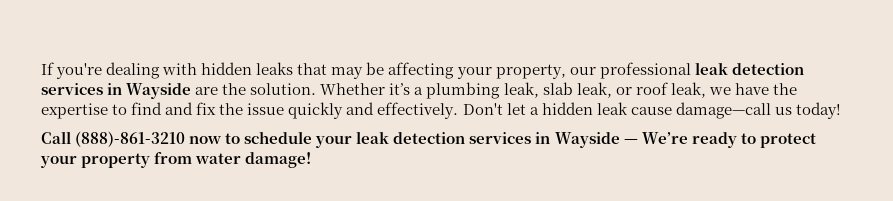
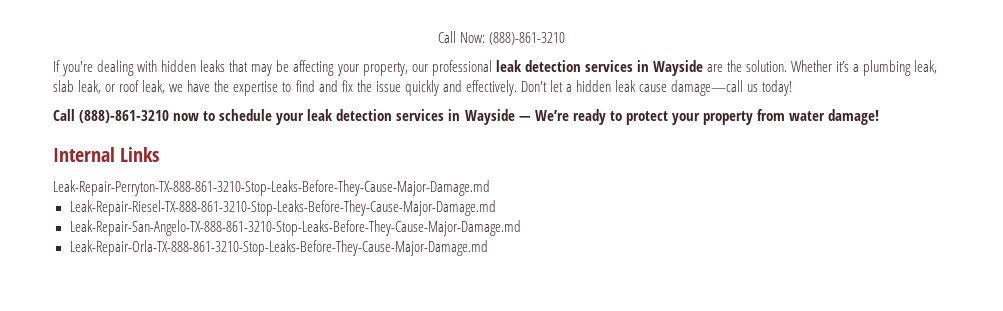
+ Call Now: (888)-861-3210
+ Internal Links
+ Leak-Repair-Perryton-TX-888-861-3210-Stop-Leaks-Before-They-Cause-Major-Damage.md
+ Leak-Repair-Riesel-TX-888-861-3210-Stop-Leaks-Before-They-Cause-Major-Damage.md
+ Leak-Repair-San-Angelo-TX-888-861-3210-Stop-Leaks-Before-They-Cause-Major-Damage.md
+ Leak-Repair-Orla-TX-888-861-3210-Stop-Leaks-Before-They-Cause-Major-Damage.md

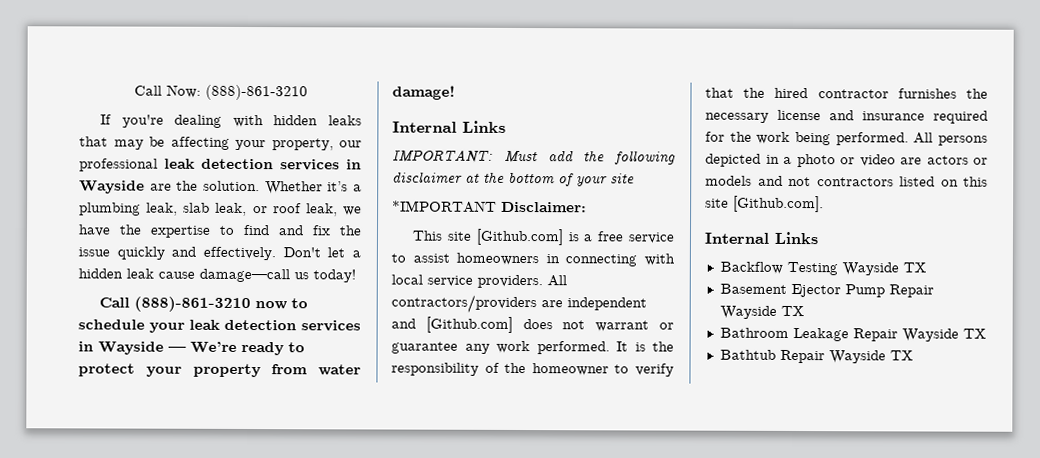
- Leak-Repair-Perryton-TX-888-861-3210-Stop-Leaks-Before-They-Cause-Major-Damage.md
- Leak-Repair-Riesel-TX-888-861-3210-Stop-Leaks-Before-They-Cause-Major-Damage.md
- Leak-Repair-San-Angelo-TX-888-861-3210-Stop-Leaks-Before-They-Cause-Major-Damage.md
- Leak-Repair-Orla-TX-888-861-3210-Stop-Leaks-Before-They-Cause-Major-Damage.md
+ IMPORTANT: Must add the following disclaimer at the bottom of your site
+ *IMPORTANT Disclaimer:
+ This site [Github.com] is a free service to assist homeowners in connecting with local service providers. All contractors/providers are independent and [Github.com] does not warrant or guarantee any work performed. It is the responsibility of the homeowner to verify that the hired contractor furnishes the necessary license and insurance required for the work being performed. All persons depicted in a photo or video are actors or models and not contractors listed on this site [Github.com].
+ Internal Links
+ Backflow Testing Wayside TX
+ Basement Ejector Pump Repair Wayside TX
+ Bathroom Leakage Repair Wayside TX
+ Bathtub Repair Wayside TX

